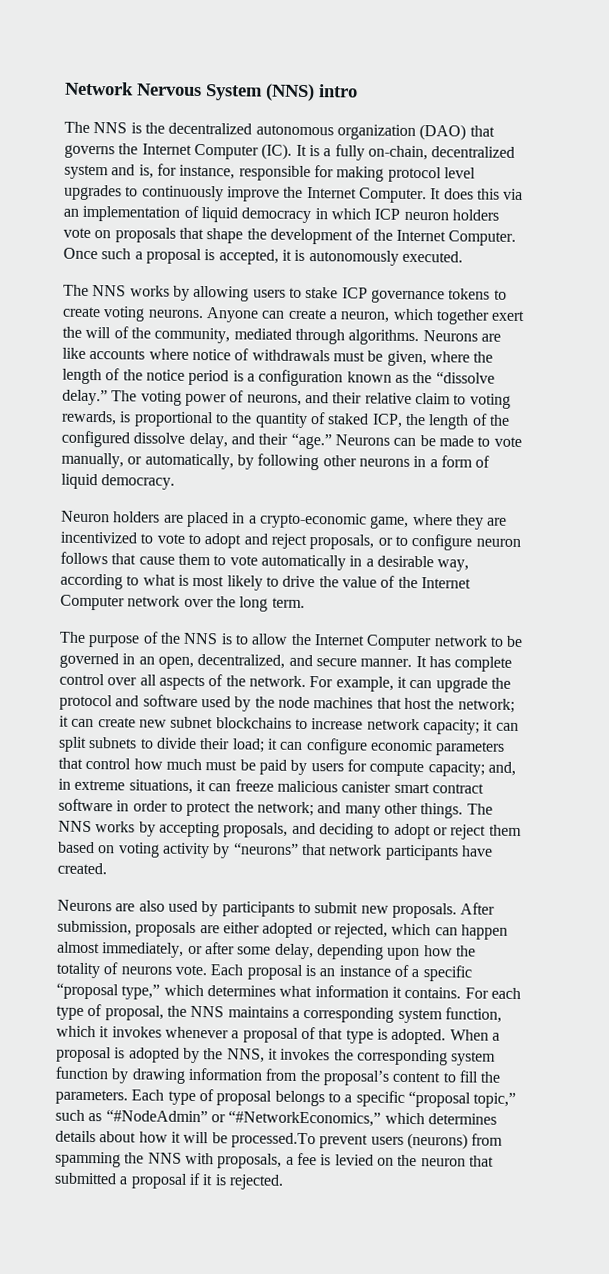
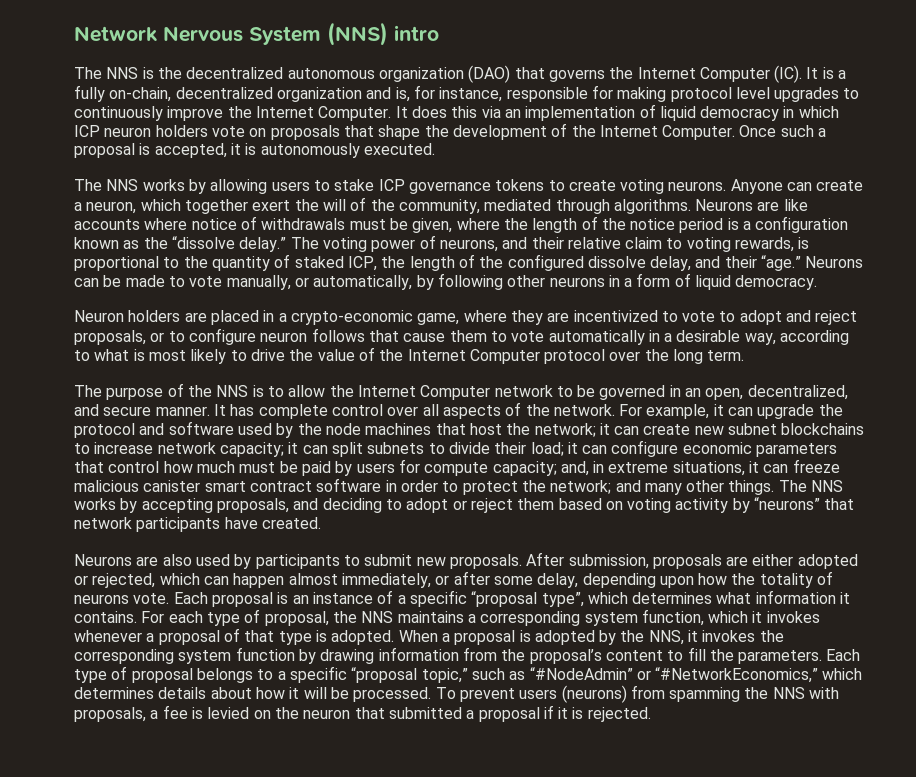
- The NNS is the decentralized autonomous organization (DAO) that governs the Internet Computer (IC). It is a fully on-chain, decentralized system and is, for instance, responsible for making protocol level upgrades to continuously improve the Internet Computer.
+ The NNS is the decentralized autonomous organization (DAO) that governs the Internet Computer (IC). It is a fully on-chain, decentralized organization and is, for instance, responsible for making protocol level upgrades to continuously improve the Internet Computer.
- Neuron holders are placed in a crypto-economic game, where they are incentivized to vote to adopt and reject proposals, or to configure neuron follows that cause them to vote automatically in a desirable way, according to what is most likely to drive the value of the Internet Computer network over the long term.
+ Neuron holders are placed in a crypto-economic game, where they are incentivized to vote to adopt and reject proposals, or to configure neuron follows that cause them to vote automatically in a desirable way, according to what is most likely to drive the value of the Internet Computer protocol over the long term.
- Each proposal is an instance of a specific “proposal type,” which determines what information it contains.
+ Each proposal is an instance of a specific “proposal type”, which determines what information it contains.
- Each type of proposal belongs to a specific “proposal topic,” such as “#NodeAdmin” or “#NetworkEconomics,” which determines details about how it will be processed.To prevent users (neurons) from spamming the NNS with proposals, a fee is levied on the neuron that submitted a proposal if it is rejected.
+ Each type of proposal belongs to a specific “proposal topic,” such as “#NodeAdmin” or “#NetworkEconomics,” which determines details about how it will be processed. To prevent users (neurons) from spamming the NNS with proposals, a fee is levied on the neuron that submitted a proposal if it is rejected.

